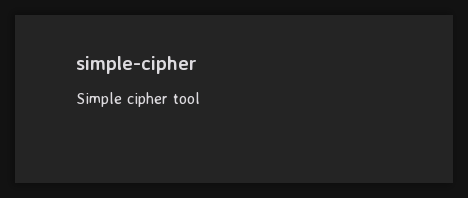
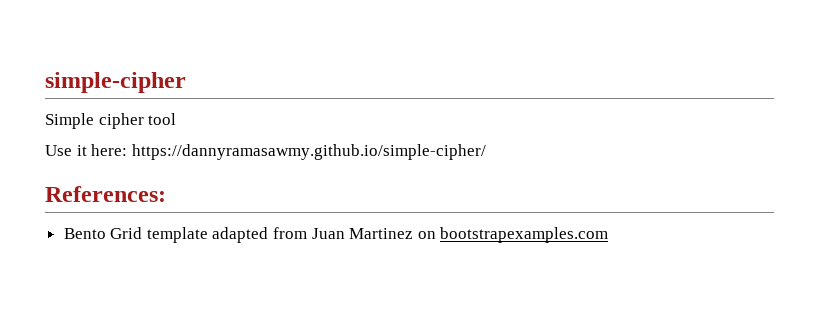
+ Use it here: https://dannyramasawmy.github.io/simple-cipher/
+ References:
+ Bento Grid template adapted from Juan Martinez on bootstrapexamples.com

